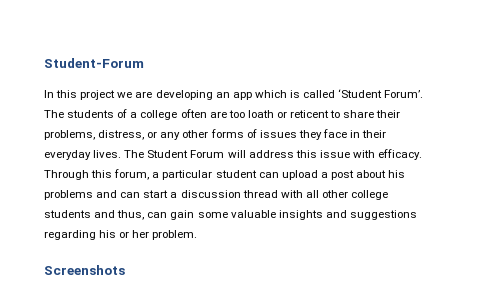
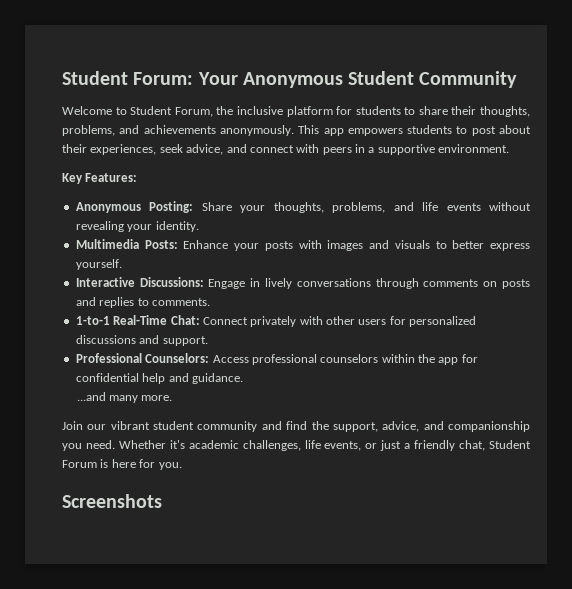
- Student-Forum
- In this project we are developing an app which is called ‘Student Forum’. The students of a college often are too loath or reticent to share their problems, distress, or any other forms of issues they face in their everyday lives. The Student Forum will address this issue with efficacy. Through this forum, a particular student can upload a post about his problems and can start a discussion thread with all other college students and thus, can gain some valuable insights and suggestions regarding his or her problem.
+ Student Forum: Your Anonymous Student Community
+ Welcome to Student Forum, the inclusive platform for students to share their thoughts, problems, and achievements anonymously. This app empowers students to post about their experiences, seek advice, and connect with peers in a supportive environment.
+ Key Features:
+ Anonymous Posting: Share your thoughts, problems, and life events without revealing your identity.
+ Multimedia Posts: Enhance your posts with images and visuals to better express yourself.
+ Interactive Discussions: Engage in lively conversations through comments on posts and replies to comments.
+ 1-to-1 Real-Time Chat: Connect privately with other users for personalized discussions and support.
+ Professional Counselors: Access professional counselors within the app for confidential help and guidance.
+ ...and many more.
+ Join our vibrant student community and find the support, advice, and companionship you need. Whether it's academic challenges, life events, or just a friendly chat, Student Forum is here for you.

